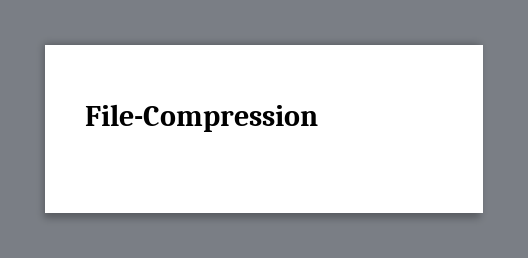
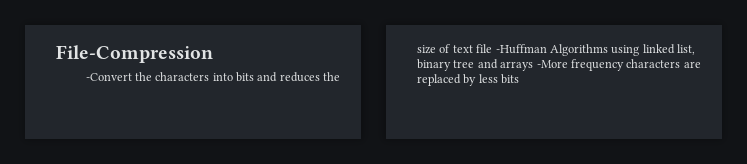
+ -Convert the characters into bits and reduces the size of text file -Huffman Algorithms using linked list, binary tree and arrays -More frequency characters are replaced by less bits

